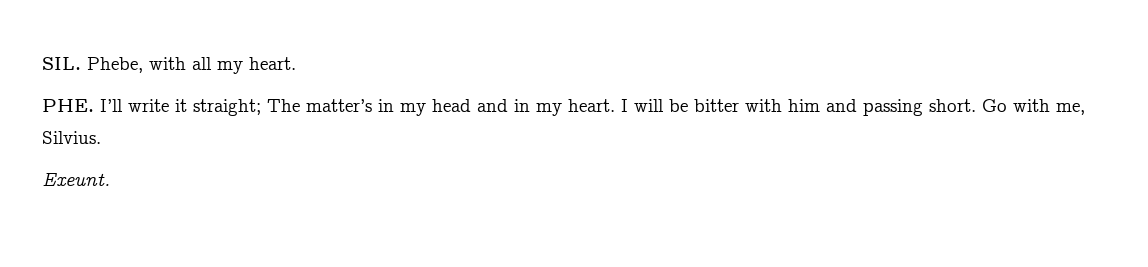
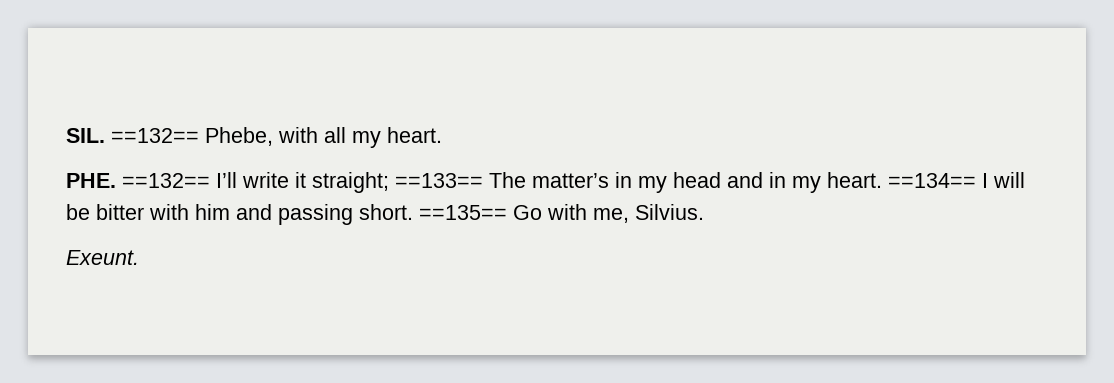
- SIL. Phebe, with all my heart.
+ SIL. ==132== Phebe, with all my heart.
- PHE. I’ll write it straight; The matter’s in my head and in my heart.
+ PHE. ==132== I’ll write it straight; ==133== The matter’s in my head and in my heart.
- I will be bitter with him and passing short.
+ ==134== I will be bitter with him and passing short.
- Go with me, Silvius.
+ ==135== Go with me, Silvius.

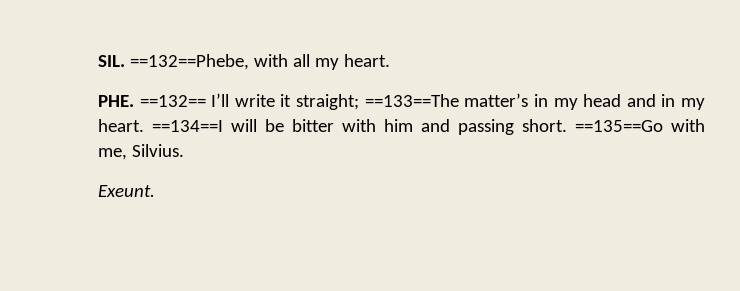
- SIL. ==132== Phebe, with all my heart.
+ SIL. ==132==Phebe, with all my heart.
- PHE. ==132== I’ll write it straight; ==133== The matter’s in my head and in my heart.
+ PHE. ==132== I’ll write it straight; ==133==The matter’s in my head and in my heart.
- ==134== I will be bitter with him and passing short.
+ ==134==I will be bitter with him and passing short.
- ==135== Go with me, Silvius.
+ ==135==Go with me, Silvius.

